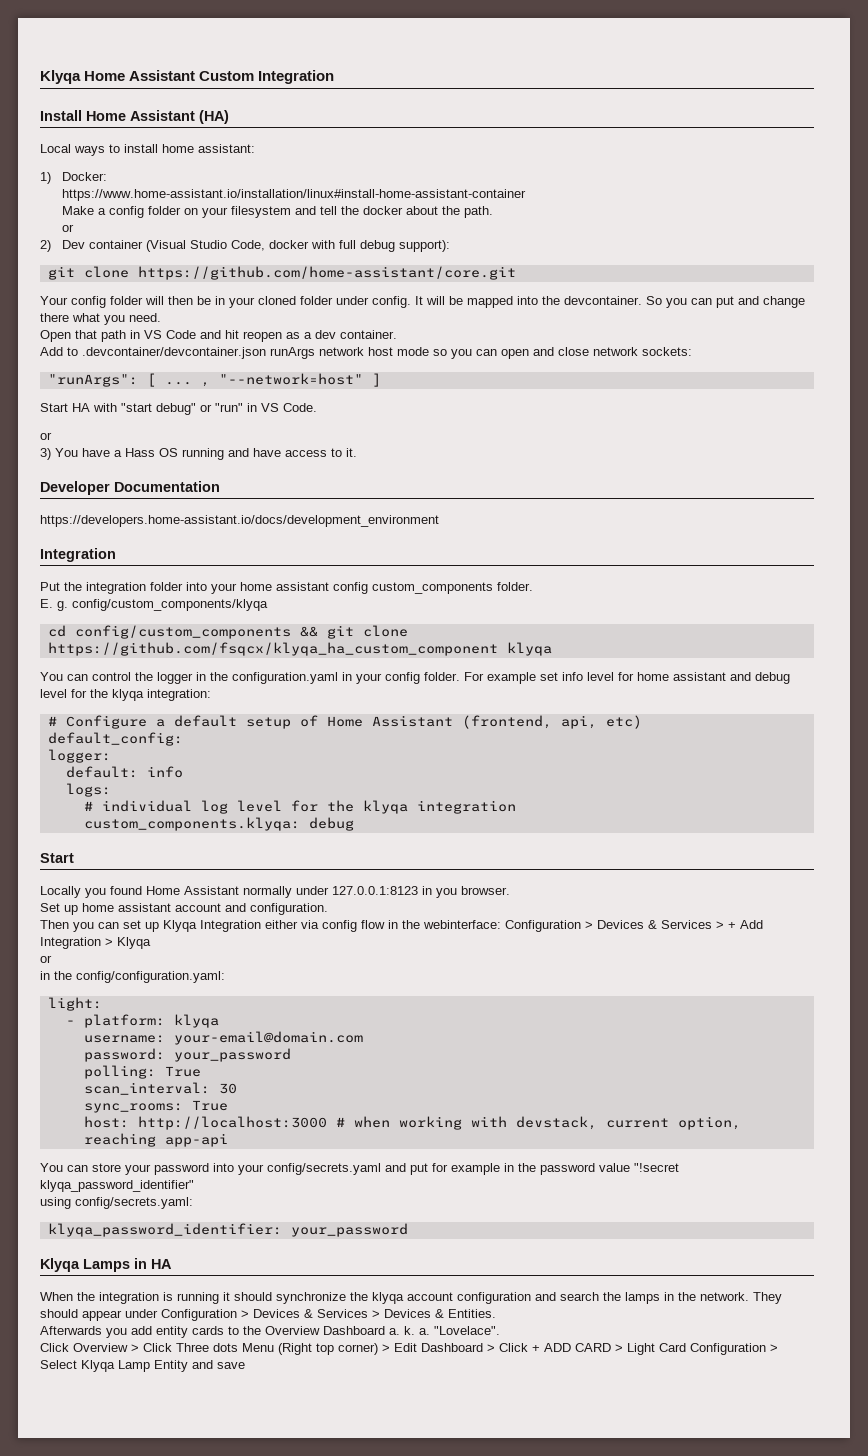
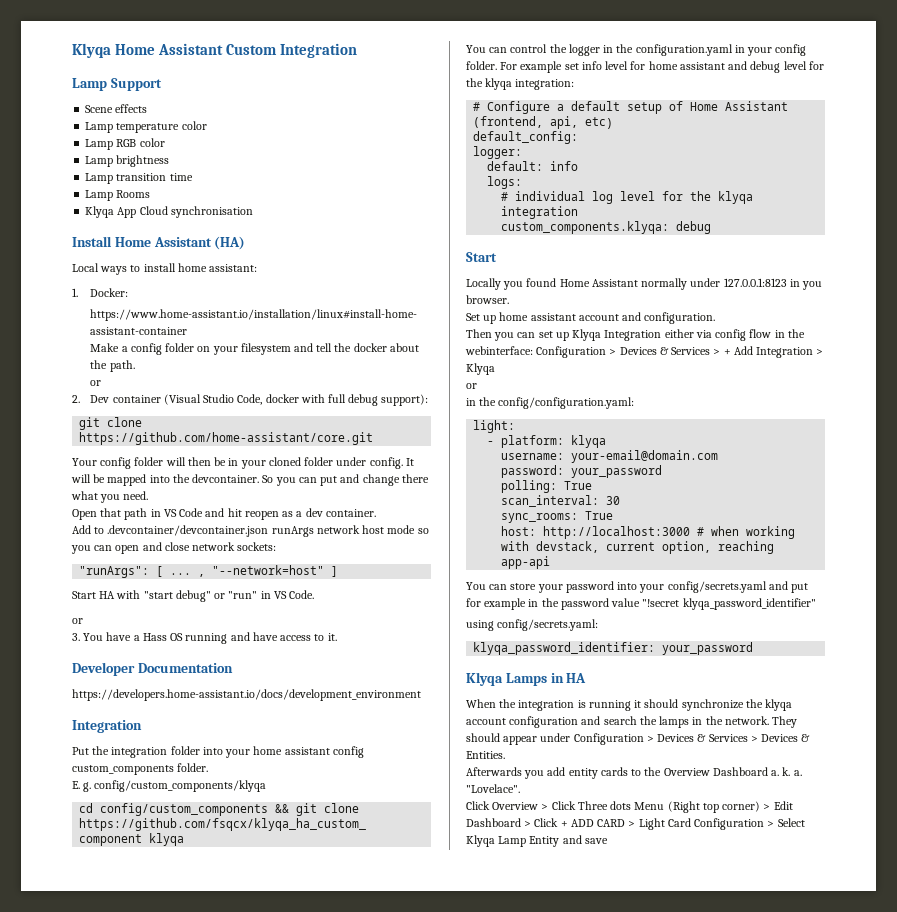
+ Lamp Support
+ Scene effects
+ Lamp temperature color
+ Lamp RGB color
+ Lamp brightness
+ Lamp transition time
+ Lamp Rooms
+ Klyqa App Cloud synchronisation
- 1) Docker:
+ 1. Docker:
- 2) Dev container (Visual Studio Code, docker with full debug support):
+ 2. Dev container (Visual Studio Code, docker with full debug support):
- 3) You have a Hass OS running and have access to it.
+ 3. You have a Hass OS running and have access to it.

